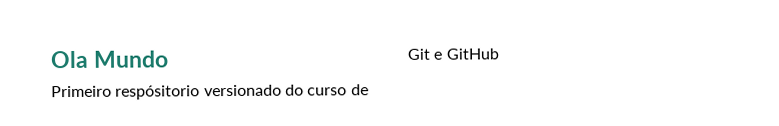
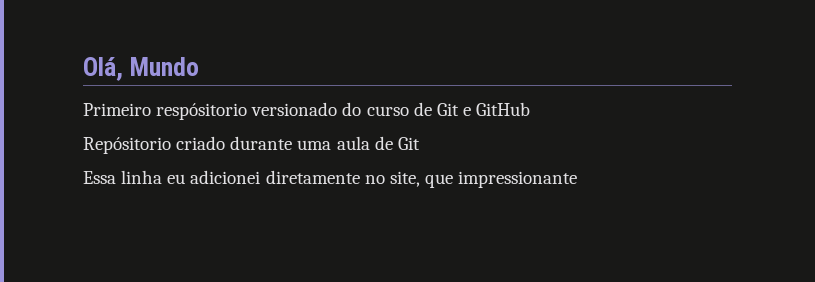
- Ola Mundo
+ Olá, Mundo
+ Repósitorio criado durante uma aula de Git
+ Essa linha eu adicionei diretamente no site, que impressionante

